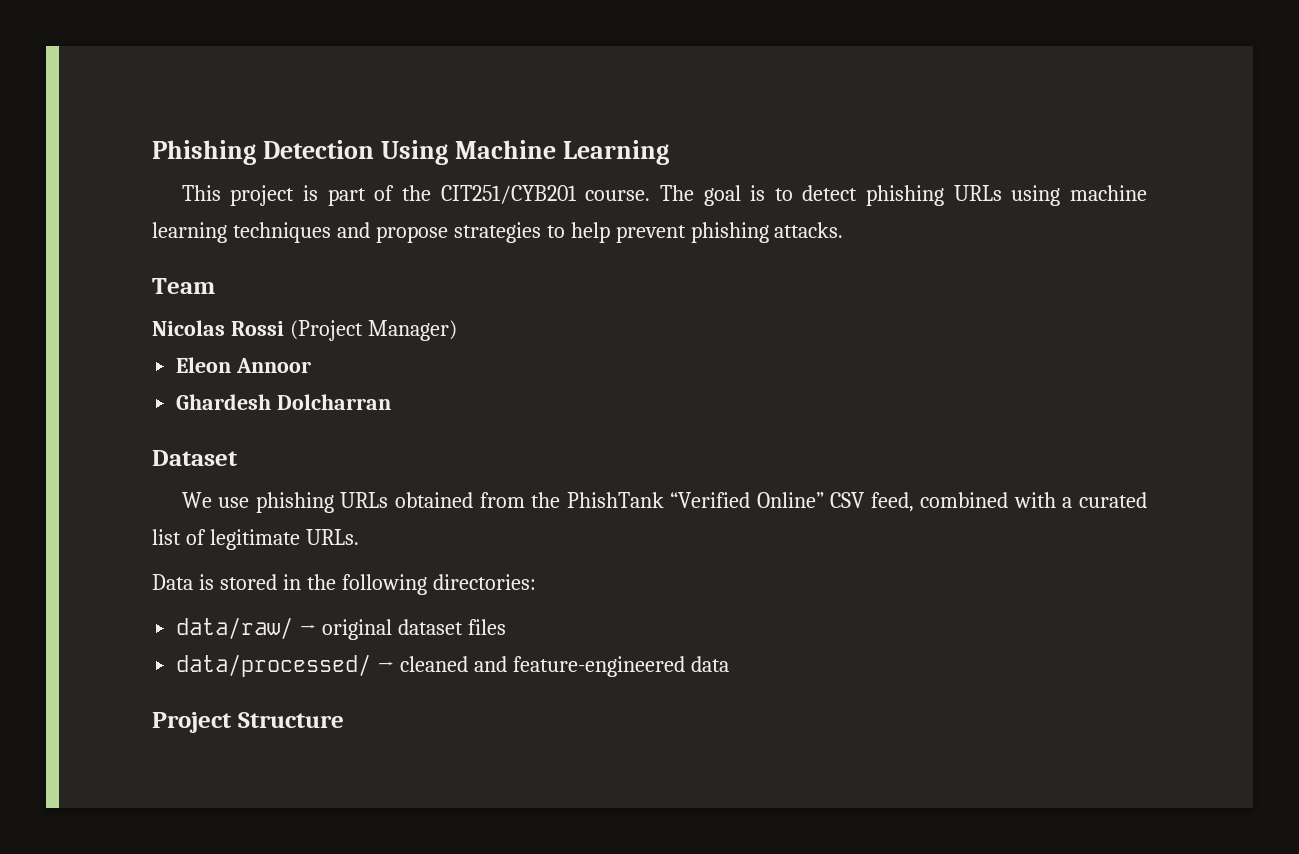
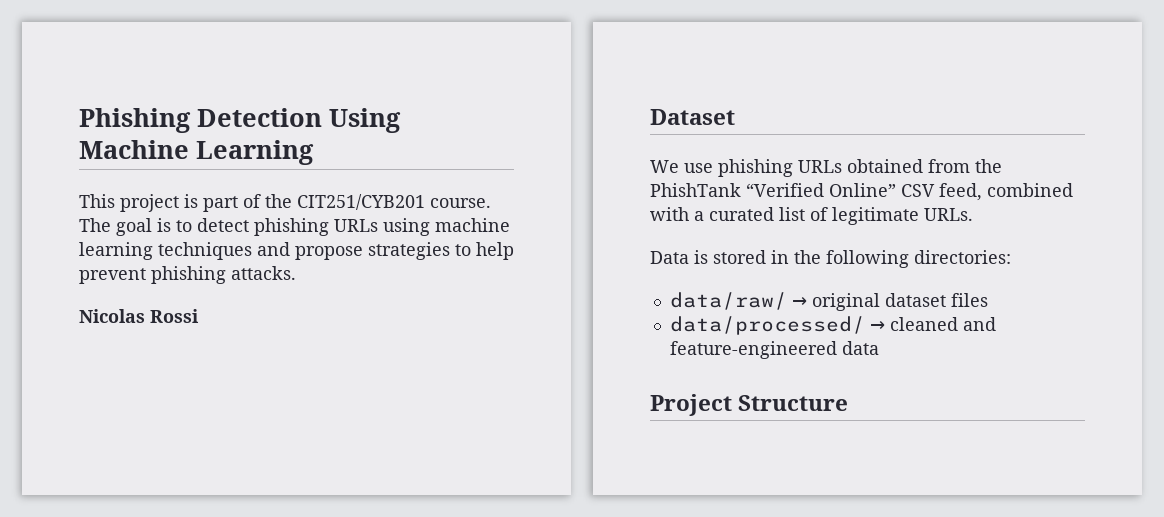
- Team
- Nicolas Rossi (Project Manager)
- Eleon Annoor
- Ghardesh Dolcharran
+ Nicolas Rossi

